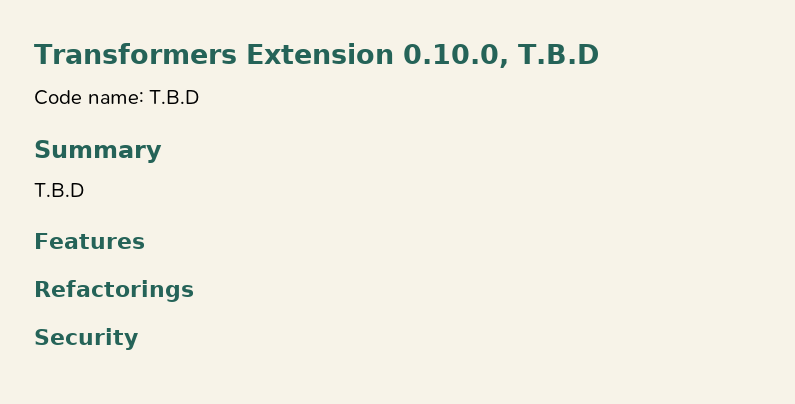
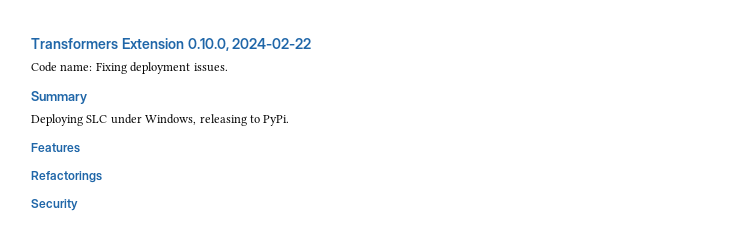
- Transformers Extension 0.10.0, T.B.D
+ Transformers Extension 0.10.0, 2024-02-22
- Code name: T.B.D
+ Code name: Fixing deployment issues.
  Summary
- T.B.D
+ Deploying SLC under Windows, releasing to PyPi.

